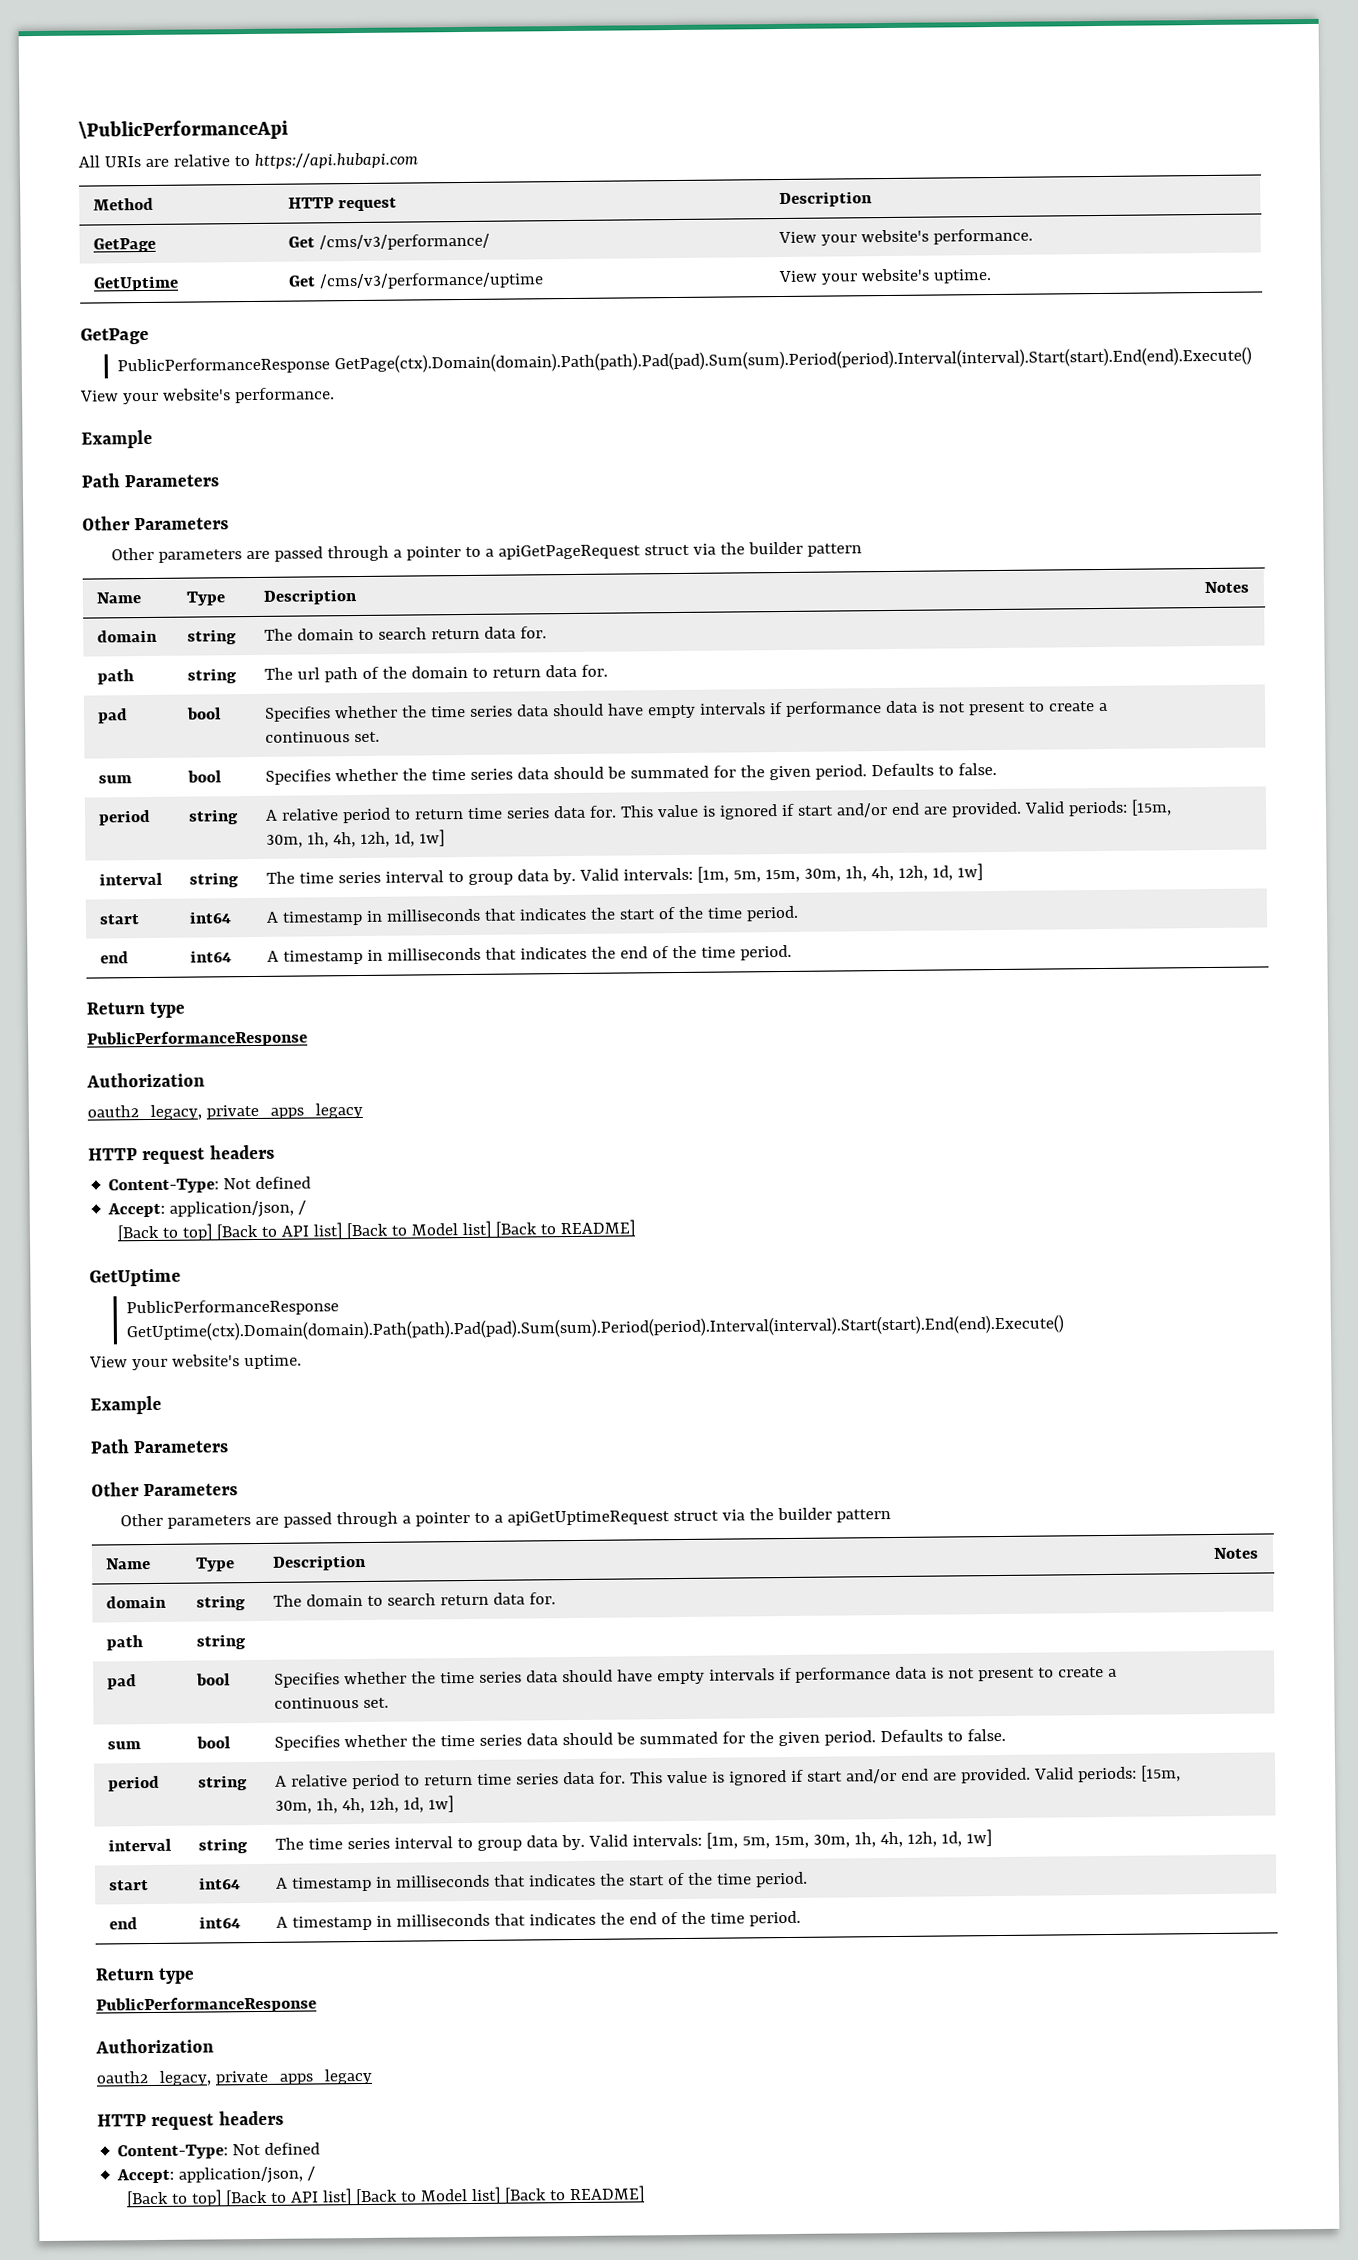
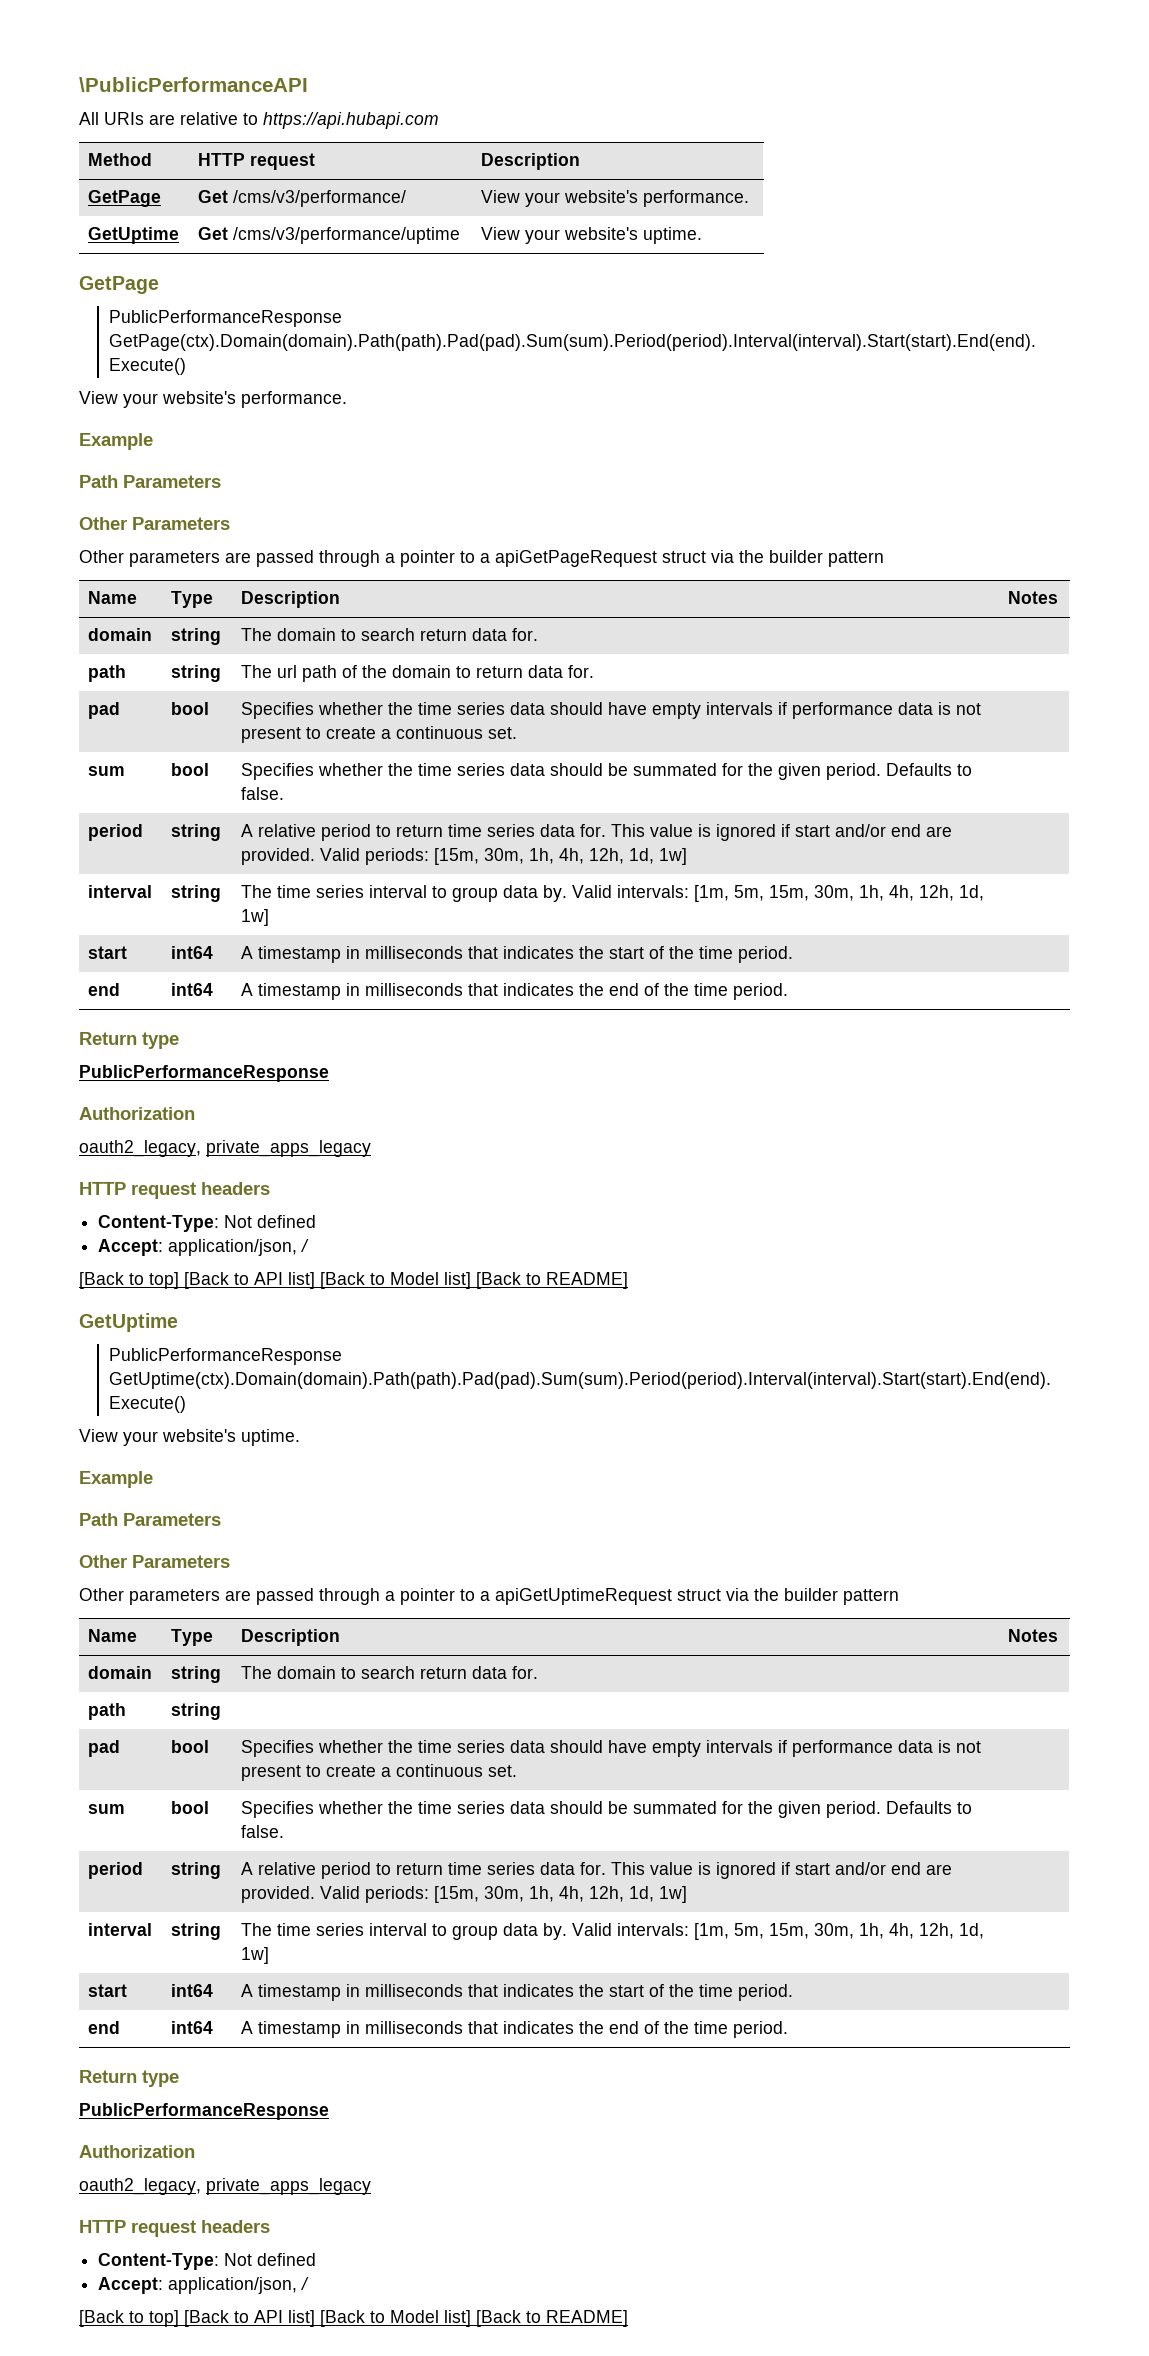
- \PublicPerformanceApi
+ \PublicPerformanceAPI

